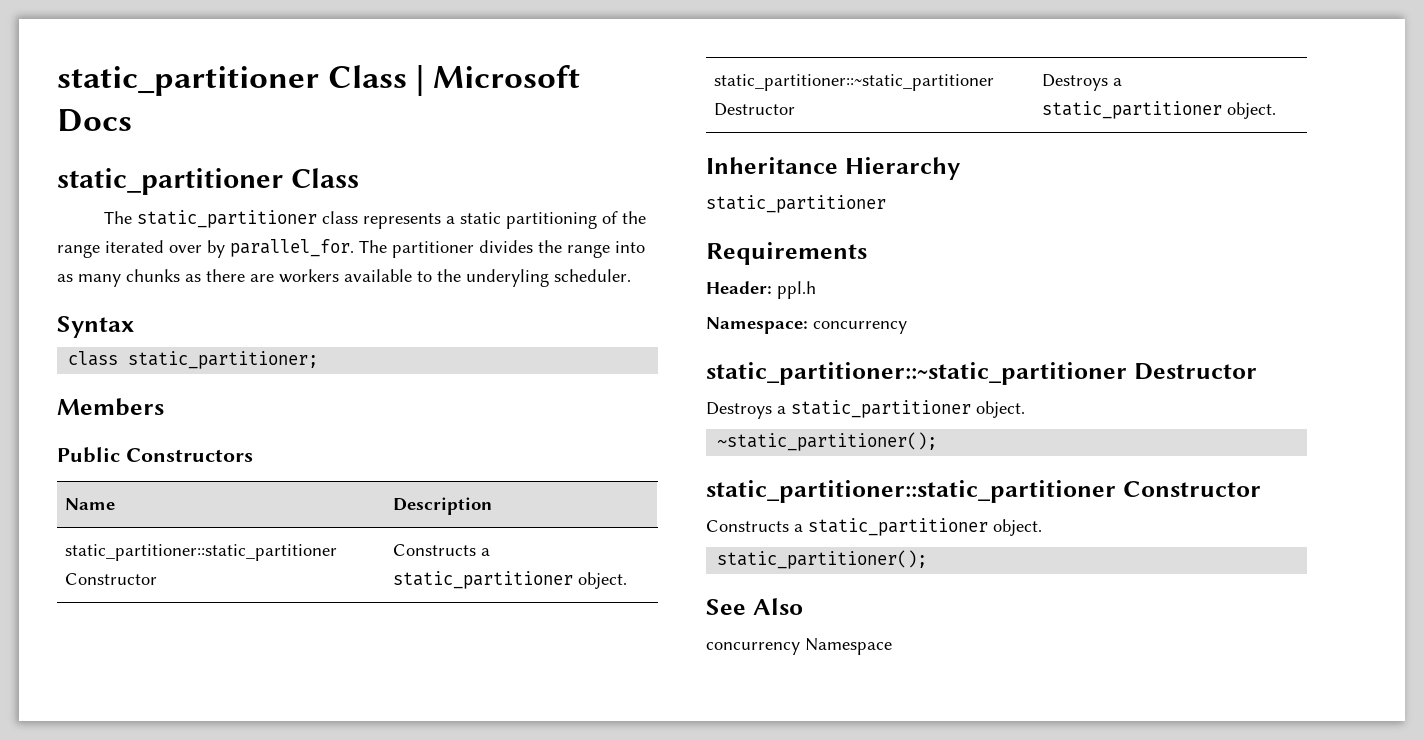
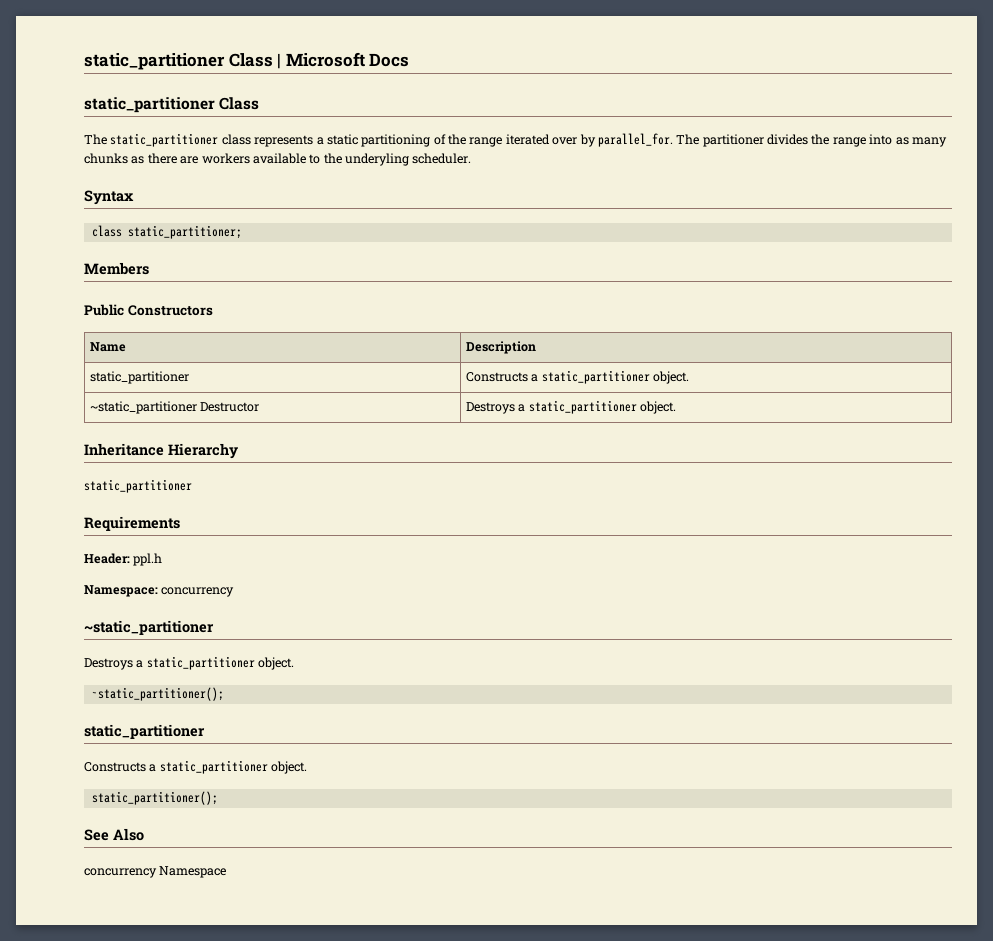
- static_partitioner::static_partitioner Constructor | Constructs a static_partitioner object.
- static_partitioner::~static_partitioner Destructor | Destroys a static_partitioner object.
+ static_partitioner | Constructs a static_partitioner object.
+ ~static_partitioner Destructor | Destroys a static_partitioner object.
  Namespace: concurrency
- static_partitioner::~static_partitioner Destructor
+ ~static_partitioner
  ~static_partitioner();
- static_partitioner::static_partitioner Constructor
+ static_partitioner

